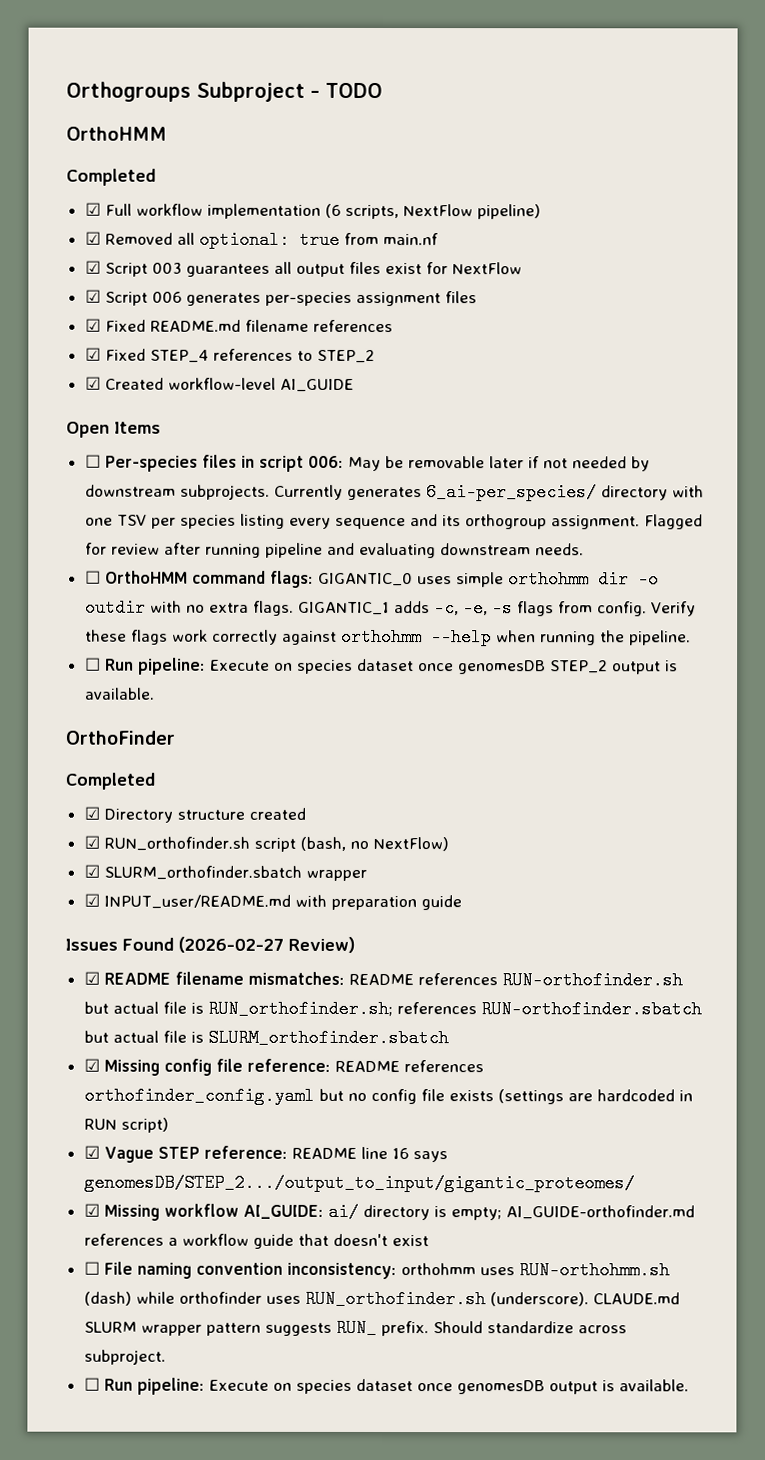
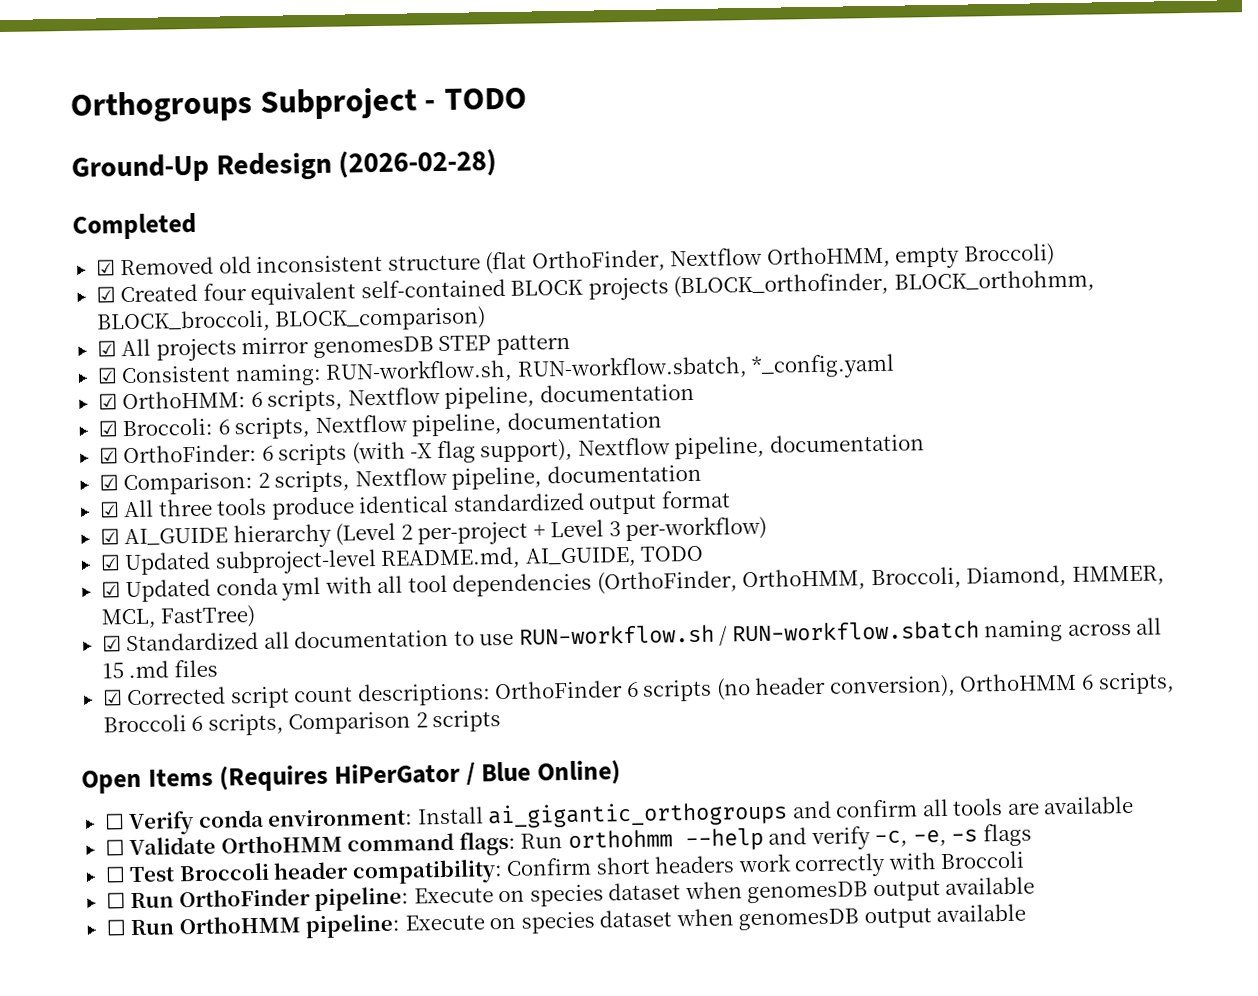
  Orthogroups Subproject - TODO
- OrthoHMM
+ Ground-Up Redesign (2026-02-28)
  Completed
- ☑ Full workflow implementation (6 scripts, NextFlow pipeline)
- ☑ Removed all optional: true from main.nf
- ☑ Script 003 guarantees all output files exist for NextFlow
- ☑ Script 006 generates per-species assignment files
- ☑ Fixed README.md filename references
- ☑ Fixed STEP_4 references to STEP_2
- ☑ Created workflow-level AI_GUIDE
- Open Items
- ☐ Per-species files in script 006: May be removable later if not needed by downstream subprojects. Currently generates 6_ai-per_species/ directory with one TSV per species listing every sequence and its orthogroup assignment. Flagged for review after running pipeline and evaluating downstream needs.
- ☐ OrthoHMM command flags: GIGANTIC_0 uses simple orthohmm dir -o outdir with no extra flags. GIGANTIC_1 adds -c, -e, -s flags from config. Verify these flags work correctly against orthohmm --help when running the pipeline.
- ☐ Run pipeline: Execute on species dataset once genomesDB STEP_2 output is available.
- OrthoFinder
- Completed
- ☑ Directory structure created
- ☑ RUN_orthofinder.sh script (bash, no NextFlow)
- ☑ SLURM_orthofinder.sbatch wrapper
- ☑ INPUT_user/README.md with preparation guide
- Issues Found (2026-02-27 Review)
- ☑ README filename mismatches: README references RUN-orthofinder.sh but actual file is RUN_orthofinder.sh; references RUN-orthofinder.sbatch but actual file is SLURM_orthofinder.sbatch
- ☑ Missing config file reference: README references orthofinder_config.yaml but no config file exists (settings are hardcoded in RUN script)
- ☑ Vague STEP reference: README line 16 says genomesDB/STEP_2.../output_to_input/gigantic_proteomes/
- ☑ Missing workflow AI_GUIDE: ai/ directory is empty; AI_GUIDE-orthofinder.md references a workflow guide that doesn't exist
- ☐ File naming convention inconsistency: orthohmm uses RUN-orthohmm.sh (dash) while orthofinder uses RUN_orthofinder.sh (underscore). CLAUDE.md SLURM wrapper pattern suggests RUN_ prefix. Should standardize across subproject.
- ☐ Run pipeline: Execute on species dataset once genomesDB output is available.
+ ☑ Removed old inconsistent structure (flat OrthoFinder, Nextflow OrthoHMM, empty Broccoli)
+ ☑ Created four equivalent self-contained BLOCK projects (BLOCK_orthofinder, BLOCK_orthohmm, BLOCK_broccoli, BLOCK_comparison)
+ ☑ All projects mirror genomesDB STEP pattern
+ ☑ Consistent naming: RUN-workflow.sh, RUN-workflow.sbatch, *_config.yaml
+ ☑ OrthoHMM: 6 scripts, Nextflow pipeline, documentation
+ ☑ Broccoli: 6 scripts, Nextflow pipeline, documentation
+ ☑ OrthoFinder: 6 scripts (with -X flag support), Nextflow pipeline, documentation
+ ☑ Comparison: 2 scripts, Nextflow pipeline, documentation
+ ☑ All three tools produce identical standardized output format
+ ☑ AI_GUIDE hierarchy (Level 2 per-project + Level 3 per-workflow)
+ ☑ Updated subproject-level README.md, AI_GUIDE, TODO
+ ☑ Updated conda yml with all tool dependencies (OrthoFinder, OrthoHMM, Broccoli, Diamond, HMMER, MCL, FastTree)
+ ☑ Standardized all documentation to use RUN-workflow.sh / RUN-workflow.sbatch naming across all 15 .md files
+ ☑ Corrected script count descriptions: OrthoFinder 6 scripts (no header conversion), OrthoHMM 6 scripts, Broccoli 6 scripts, Comparison 2 scripts
+ Open Items (Requires HiPerGator / Blue Online)
+ ☐ Verify conda environment: Install ai_gigantic_orthogroups and confirm all tools are available
+ ☐ Validate OrthoHMM command flags: Run orthohmm --help and verify -c, -e, -s flags
+ ☐ Test Broccoli header compatibility: Confirm short headers work correctly with Broccoli
+ ☐ Run OrthoFinder pipeline: Execute on species dataset when genomesDB output available
+ ☐ Run OrthoHMM pipeline: Execute on species dataset when genomesDB output available

